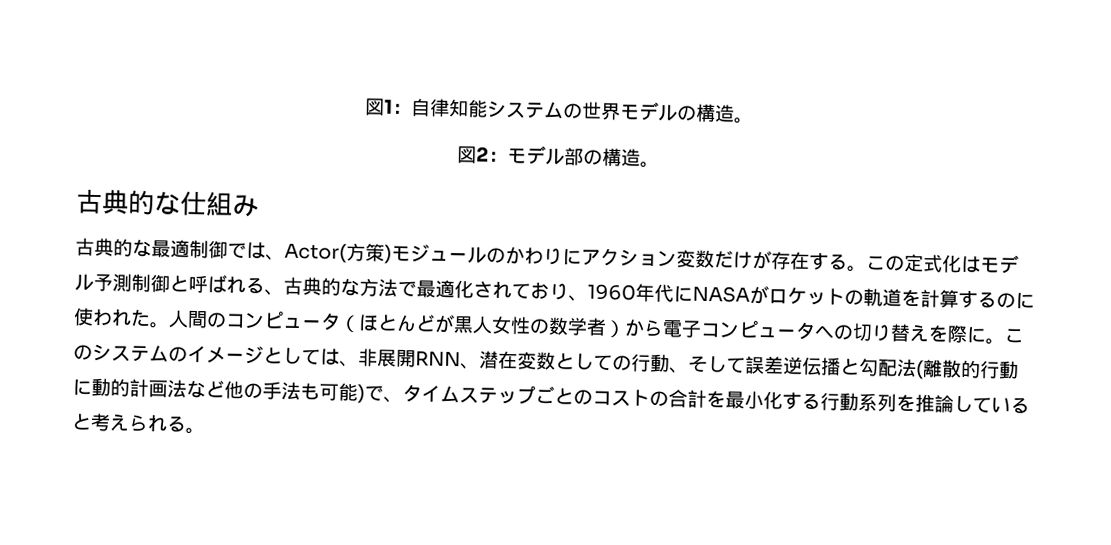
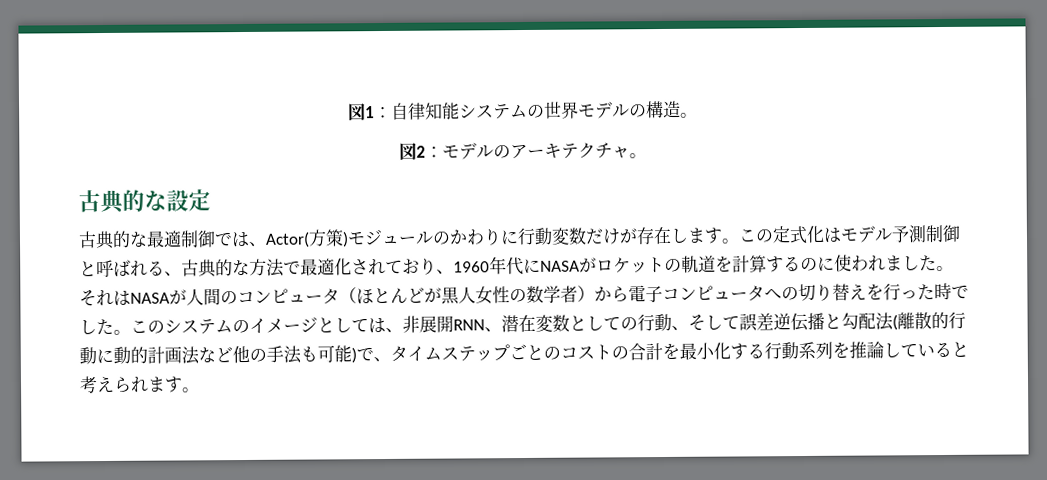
- 図2：モデル部の構造。
+ 図2：モデルのアーキテクチャ。
- 古典的な仕組み
+ 古典的な設定
- 古典的な最適制御では、Actor(方策)モジュールのかわりにアクション変数だけが存在する。
+ 古典的な最適制御では、Actor(方策)モジュールのかわりに行動変数だけが存在します。
- この定式化はモデル予測制御と呼ばれる、古典的な方法で最適化されており、1960年代にNASAがロケットの軌道を計算するのに使われた。人間のコンピュータ（ほとんどが黒人女性の数学者）から電子コンピュータへの切り替えを際に。
+ この定式化はモデル予測制御と呼ばれる、古典的な方法で最適化されており、1960年代にNASAがロケットの軌道を計算するのに使われました。それはNASAが人間のコンピュータ（ほとんどが黒人女性の数学者）から電子コンピュータへの切り替えを行った時でした。
- このシステムのイメージとしては、非展開RNN、潜在変数としての行動、そして誤差逆伝播と勾配法(離散的行動に動的計画法など他の手法も可能)で、タイムステップごとのコストの合計を最小化する行動系列を推論していると考えられる。
+ このシステムのイメージとしては、非展開RNN、潜在変数としての行動、そして誤差逆伝播と勾配法(離散的行動に動的計画法など他の手法も可能)で、タイムステップごとのコストの合計を最小化する行動系列を推論していると考えられます。

